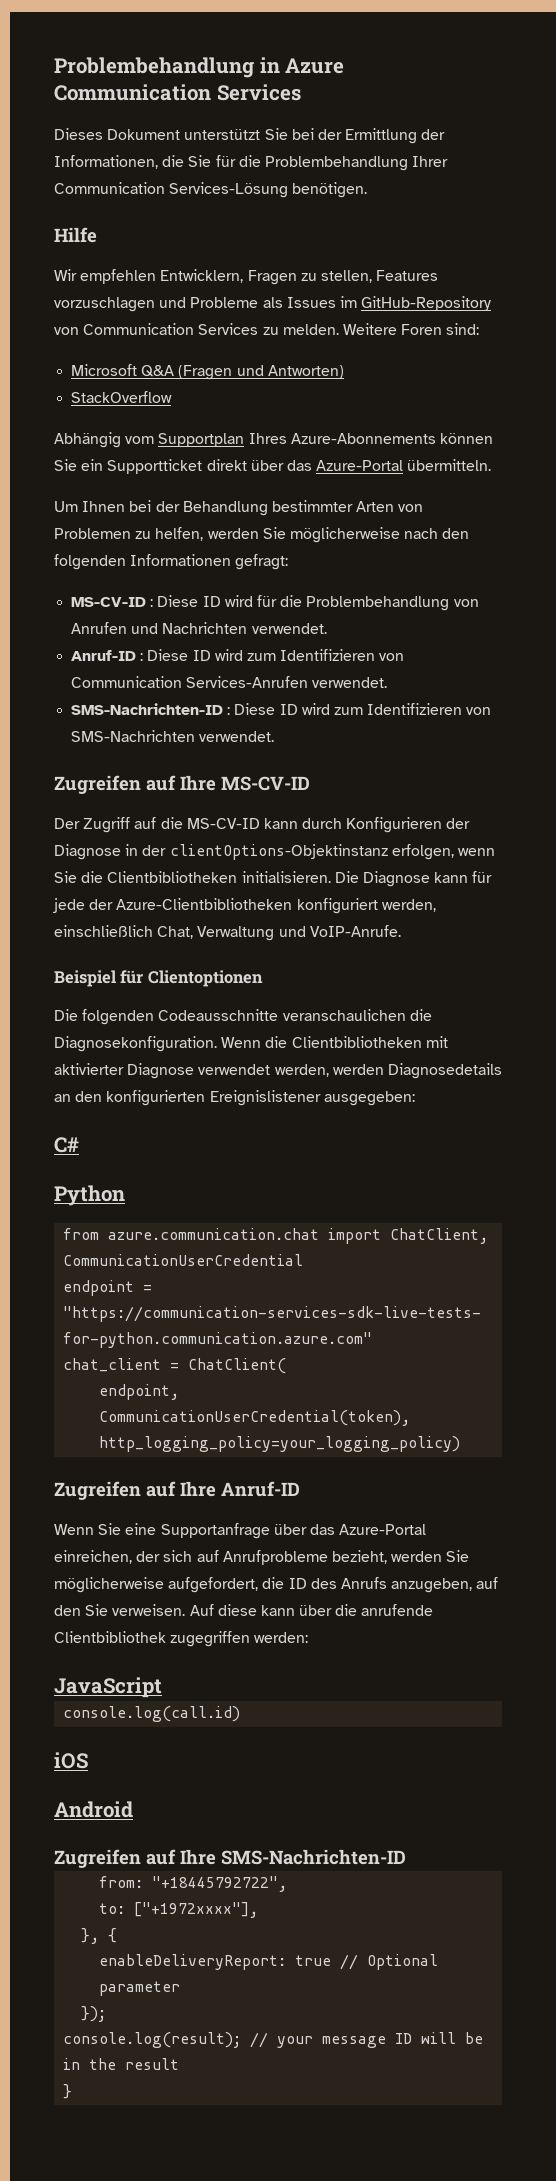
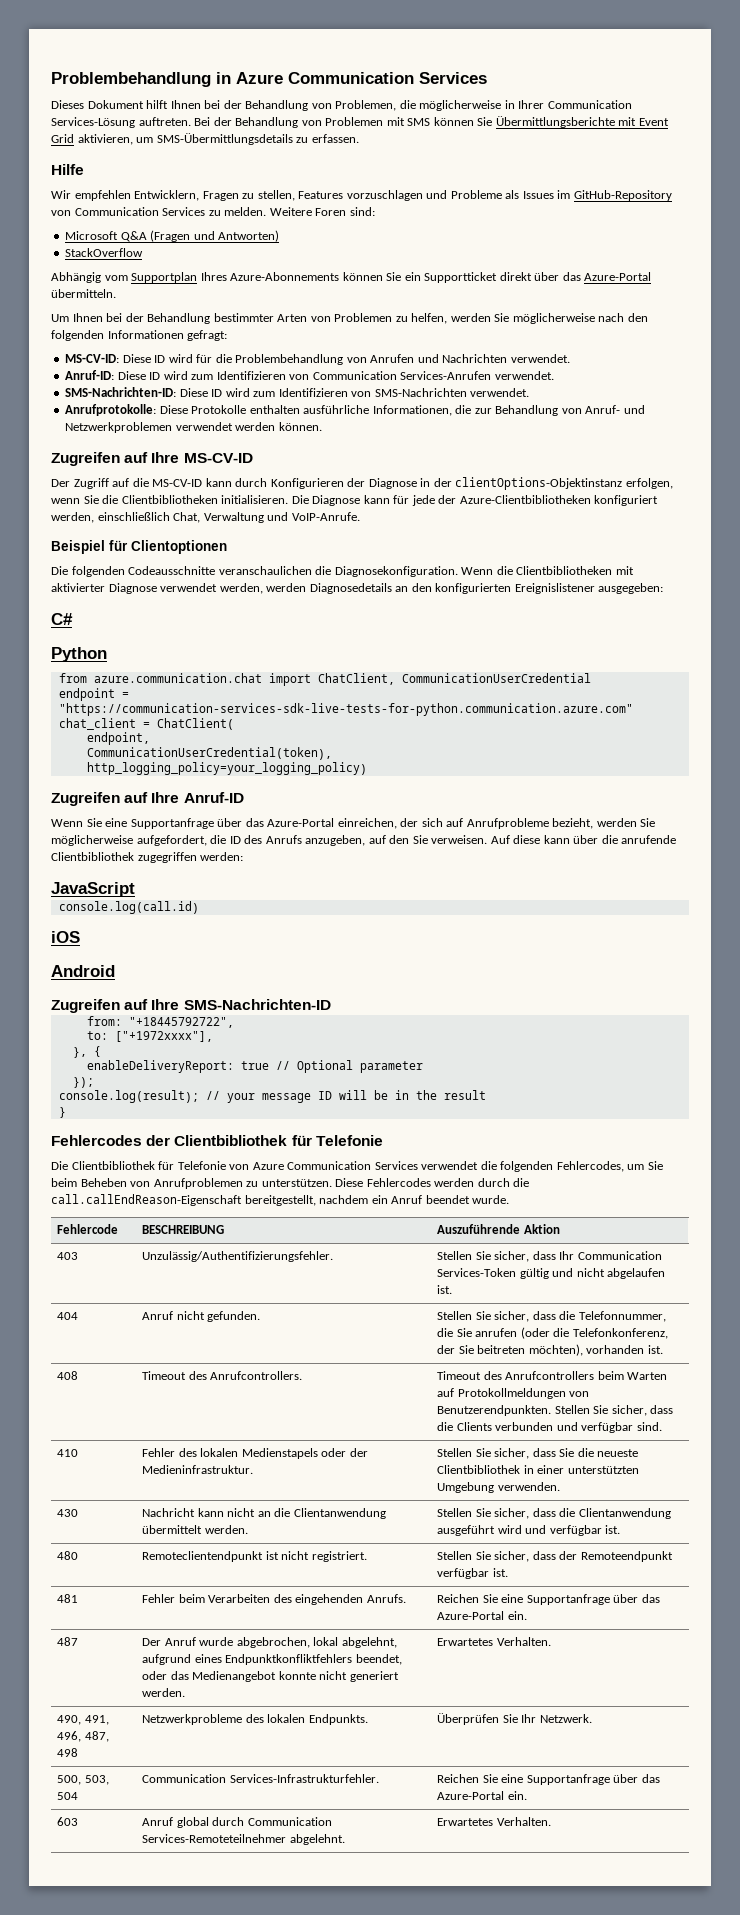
- Dieses Dokument unterstützt Sie bei der Ermittlung der Informationen, die Sie für die Problembehandlung Ihrer Communication Services-Lösung benötigen.
+ Dieses Dokument hilft Ihnen bei der Behandlung von Problemen, die möglicherweise in Ihrer Communication Services-Lösung auftreten. Bei der Behandlung von Problemen mit SMS können Sie Übermittlungsberichte mit Event Grid aktivieren, um SMS-Übermittlungsdetails zu erfassen.
- MS-CV-ID : Diese ID wird für die Problembehandlung von Anrufen und Nachrichten verwendet.
+ MS-CV-ID: Diese ID wird für die Problembehandlung von Anrufen und Nachrichten verwendet.
- Anruf-ID : Diese ID wird zum Identifizieren von Communication Services-Anrufen verwendet.
+ Anruf-ID: Diese ID wird zum Identifizieren von Communication Services-Anrufen verwendet.
- SMS-Nachrichten-ID : Diese ID wird zum Identifizieren von SMS-Nachrichten verwendet.
+ SMS-Nachrichten-ID: Diese ID wird zum Identifizieren von SMS-Nachrichten verwendet.
+ Anrufprotokolle: Diese Protokolle enthalten ausführliche Informationen, die zur Behandlung von Anruf- und Netzwerkproblemen verwendet werden können.
+ Fehlercodes der Clientbibliothek für Telefonie
+ Die Clientbibliothek für Telefonie von Azure Communication Services verwendet die folgenden Fehlercodes, um Sie beim Beheben von Anrufproblemen zu unterstützen. Diese Fehlercodes werden durch die call.callEndReason-Eigenschaft bereitgestellt, nachdem ein Anruf beendet wurde.
+ Fehlercode | BESCHREIBUNG | Auszuführende Aktion
+ 403 | Unzulässig/Authentifizierungsfehler. | Stellen Sie sicher, dass Ihr Communication Services-Token gültig und nicht abgelaufen ist.
+ 404 | Anruf nicht gefunden. | Stellen Sie sicher, dass die Telefonnummer, die Sie anrufen (oder die Telefonkonferenz, der Sie beitreten möchten), vorhanden ist.
+ 408 | Timeout des Anrufcontrollers. | Timeout des Anrufcontrollers beim Warten auf Protokollmeldungen von Benutzerendpunkten. Stellen Sie sicher, dass die Clients verbunden und verfügbar sind.
+ 410 | Fehler des lokalen Medienstapels oder der Medieninfrastruktur. | Stellen Sie sicher, dass Sie die neueste Clientbibliothek in einer unterstützten Umgebung verwenden.
+ 430 | Nachricht kann nicht an die Clientanwendung übermittelt werden. | Stellen Sie sicher, dass die Clientanwendung ausgeführt wird und verfügbar ist.
+ 480 | Remoteclientendpunkt ist nicht registriert. | Stellen Sie sicher, dass der Remoteendpunkt verfügbar ist.
+ 481 | Fehler beim Verarbeiten des eingehenden Anrufs. | Reichen Sie eine Supportanfrage über das Azure-Portal ein.
+ 487 | Der Anruf wurde abgebrochen, lokal abgelehnt, aufgrund eines Endpunktkonfliktfehlers beendet, oder das Medienangebot konnte nicht generiert werden. | Erwartetes Verhalten.
+ 490, 491, 496, 487, 498 | Netzwerkprobleme des lokalen Endpunkts. | Überprüfen Sie Ihr Netzwerk.
+ 500, 503, 504 | Communication Services-Infrastrukturfehler. | Reichen Sie eine Supportanfrage über das Azure-Portal ein.
+ 603 | Anruf global durch Communication Services-Remoteteilnehmer abgelehnt. | Erwartetes Verhalten.

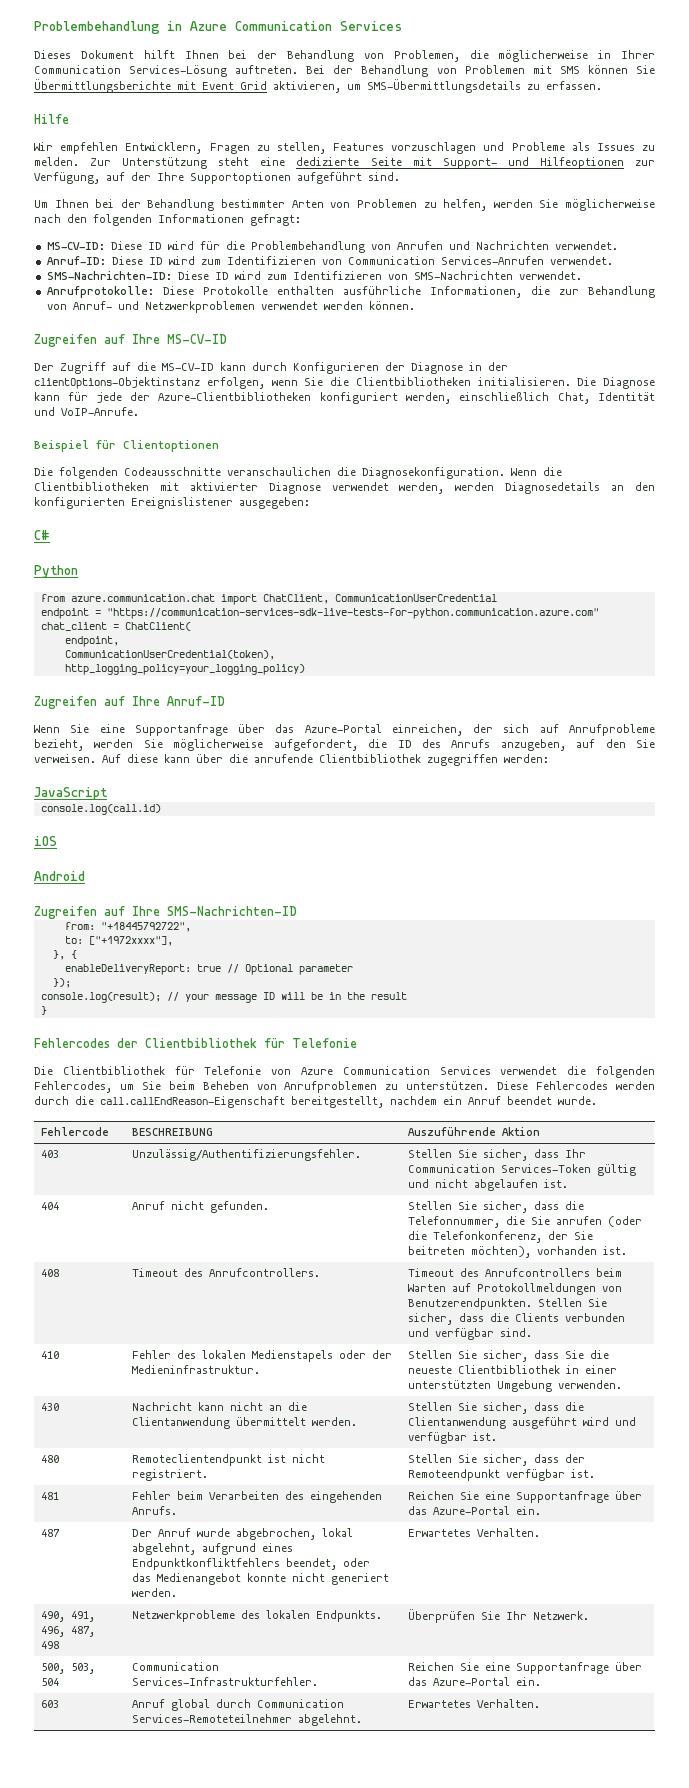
- Wir empfehlen Entwicklern, Fragen zu stellen, Features vorzuschlagen und Probleme als Issues im GitHub-Repository von Communication Services zu melden. Weitere Foren sind:
- Microsoft Q&A (Fragen und Antworten)
- StackOverflow
- Abhängig vom Supportplan Ihres Azure-Abonnements können Sie ein Supportticket direkt über das Azure-Portal übermitteln.
+ Wir empfehlen Entwicklern, Fragen zu stellen, Features vorzuschlagen und Probleme als Issues zu melden. Zur Unterstützung steht eine dedizierte Seite mit Support- und Hilfeoptionen zur Verfügung, auf der Ihre Supportoptionen aufgeführt sind.
- Die Diagnose kann für jede der Azure-Clientbibliotheken konfiguriert werden, einschließlich Chat, Verwaltung und VoIP-Anrufe.
+ Die Diagnose kann für jede der Azure-Clientbibliotheken konfiguriert werden, einschließlich Chat, Identität und VoIP-Anrufe.

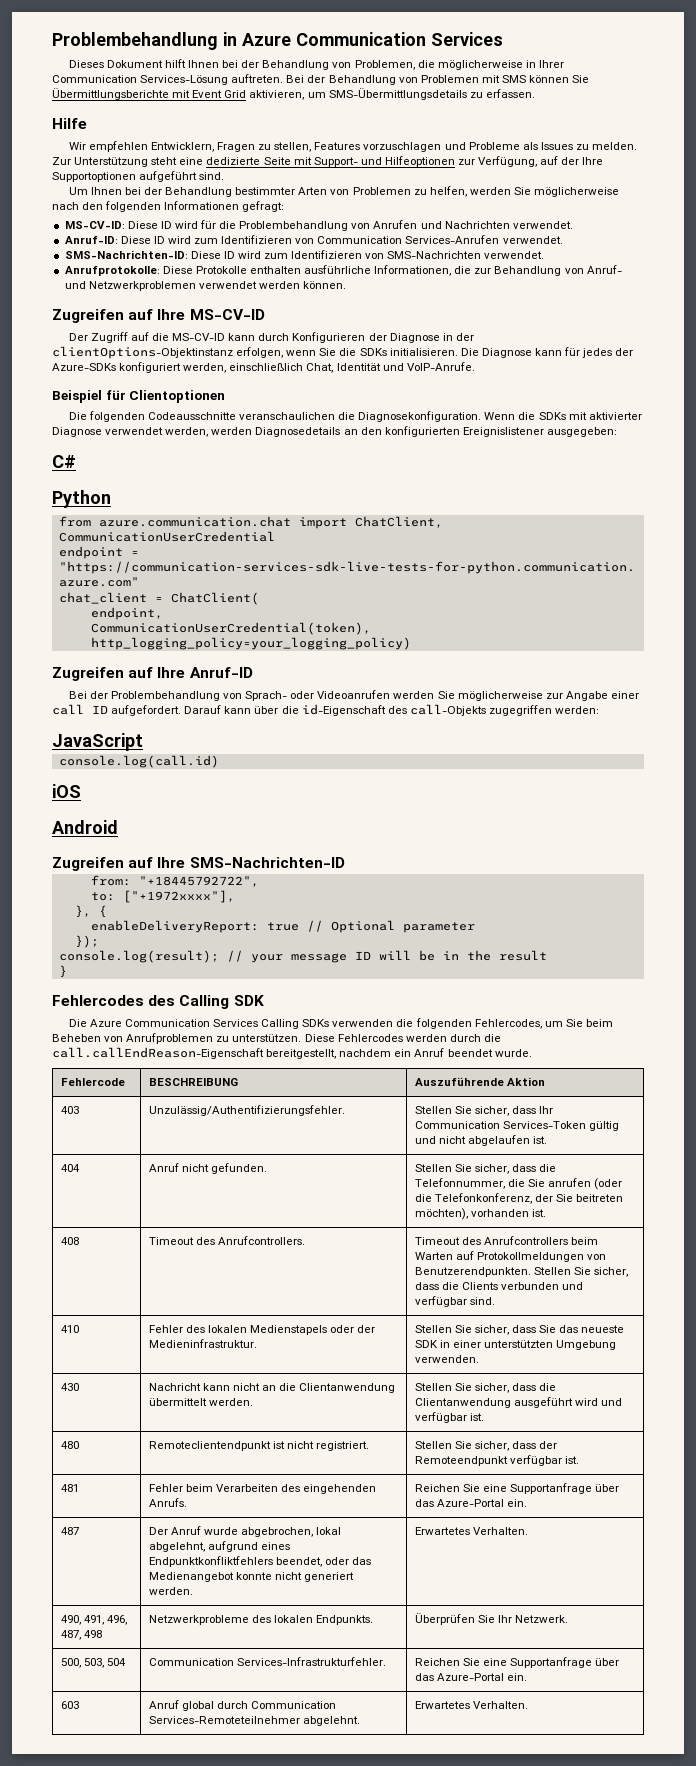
- Der Zugriff auf die MS-CV-ID kann durch Konfigurieren der Diagnose in der clientOptions-Objektinstanz erfolgen, wenn Sie die Clientbibliotheken initialisieren.
+ Der Zugriff auf die MS-CV-ID kann durch Konfigurieren der Diagnose in der clientOptions-Objektinstanz erfolgen, wenn Sie die SDKs initialisieren.
- Die Diagnose kann für jede der Azure-Clientbibliotheken konfiguriert werden, einschließlich Chat, Identität und VoIP-Anrufe.
+ Die Diagnose kann für jedes der Azure-SDKs konfiguriert werden, einschließlich Chat, Identität und VoIP-Anrufe.
- Wenn die Clientbibliotheken mit aktivierter Diagnose verwendet werden, werden Diagnosedetails an den konfigurierten Ereignislistener ausgegeben:
+ Wenn die SDKs mit aktivierter Diagnose verwendet werden, werden Diagnosedetails an den konfigurierten Ereignislistener ausgegeben:
- Wenn Sie eine Supportanfrage über das Azure-Portal einreichen, der sich auf Anrufprobleme bezieht, werden Sie möglicherweise aufgefordert, die ID des Anrufs anzugeben, auf den Sie verweisen. Auf diese kann über die anrufende Clientbibliothek zugegriffen werden:
+ Bei der Problembehandlung von Sprach- oder Videoanrufen werden Sie möglicherweise zur Angabe einer call ID aufgefordert. Darauf kann über die id-Eigenschaft des call-Objekts zugegriffen werden:
- Fehlercodes der Clientbibliothek für Telefonie
- Die Clientbibliothek für Telefonie von Azure Communication Services verwendet die folgenden Fehlercodes, um Sie beim Beheben von Anrufproblemen zu unterstützen.
+ Fehlercodes des Calling SDK
+ Die Azure Communication Services Calling SDKs verwenden die folgenden Fehlercodes, um Sie beim Beheben von Anrufproblemen zu unterstützen.
- 410 | Fehler des lokalen Medienstapels oder der Medieninfrastruktur. | Stellen Sie sicher, dass Sie die neueste Clientbibliothek in einer unterstützten Umgebung verwenden.
+ 410 | Fehler des lokalen Medienstapels oder der Medieninfrastruktur. | Stellen Sie sicher, dass Sie das neueste SDK in einer unterstützten Umgebung verwenden.

